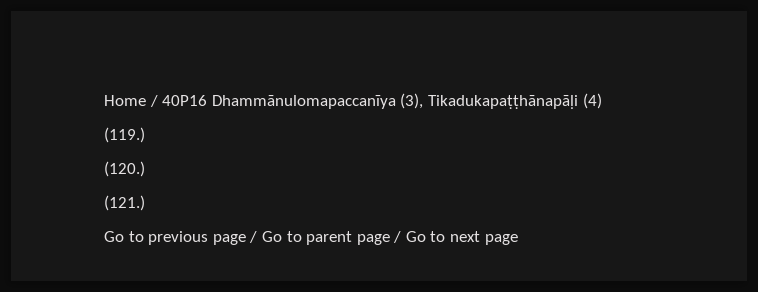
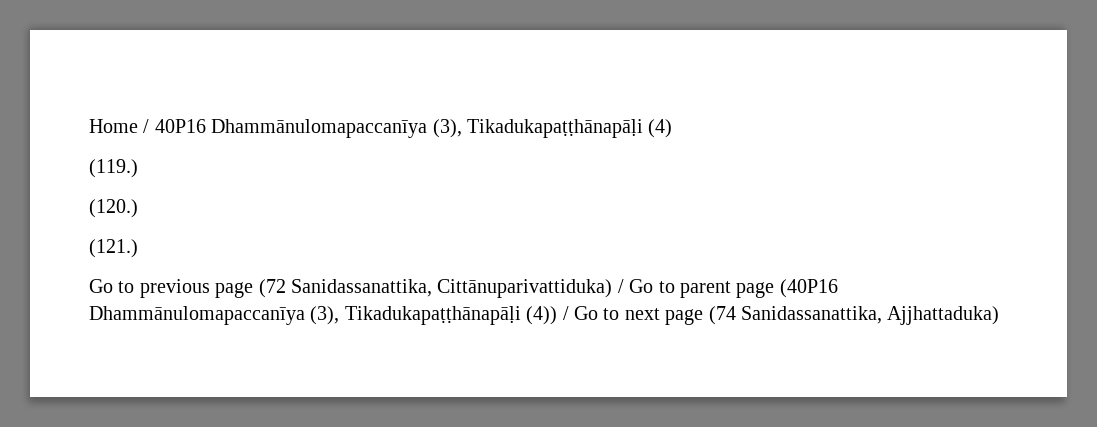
- Go to previous page / Go to parent page / Go to next page
+ Go to previous page (72 Sanidassanattika, Cittānuparivattiduka) / Go to parent page (40P16 Dhammānulomapaccanīya (3), Tikadukapaṭṭhānapāḷi (4)) / Go to next page (74 Sanidassanattika, Ajjhattaduka)

